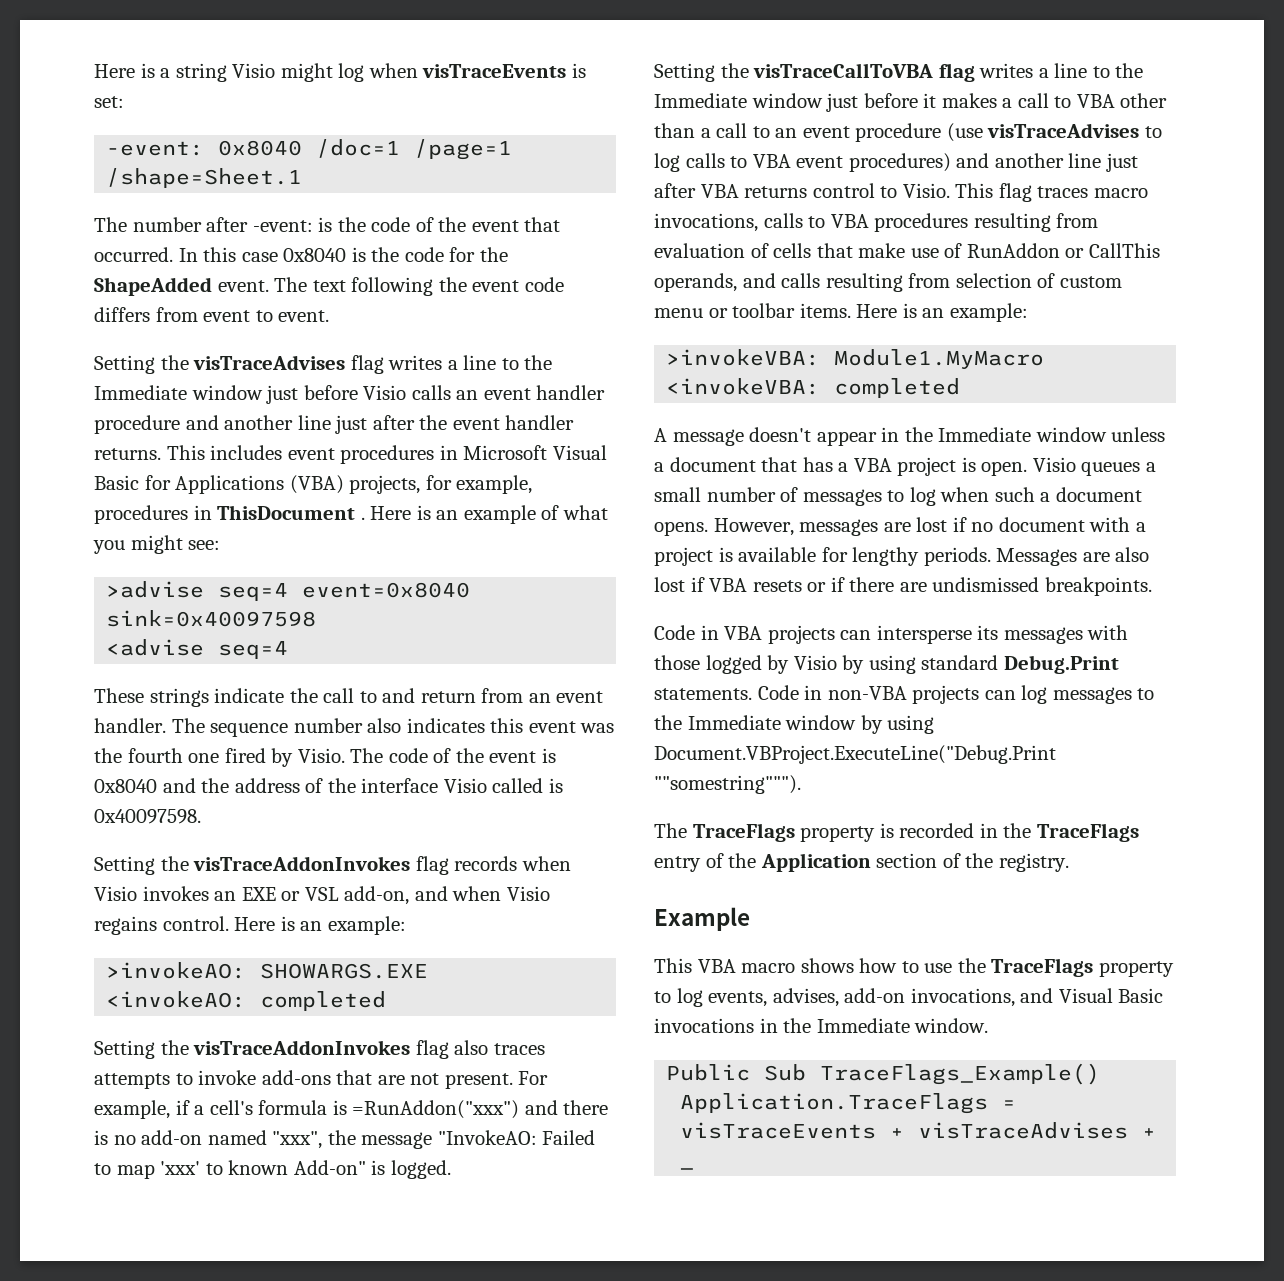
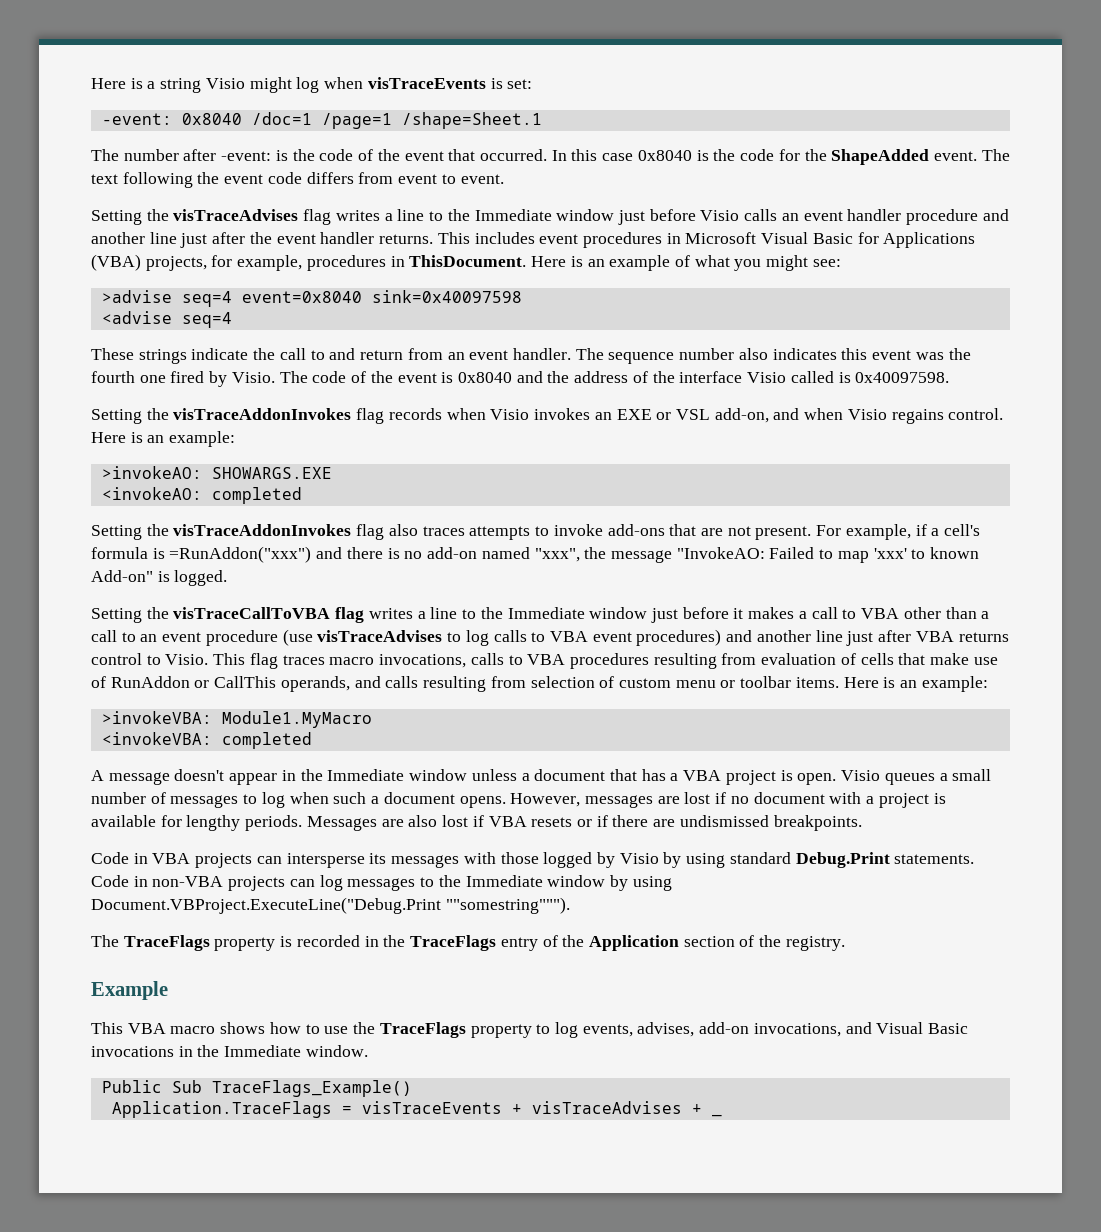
- This includes event procedures in Microsoft Visual Basic for Applications (VBA) projects, for example, procedures in ThisDocument .
+ This includes event procedures in Microsoft Visual Basic for Applications (VBA) projects, for example, procedures in ThisDocument.

